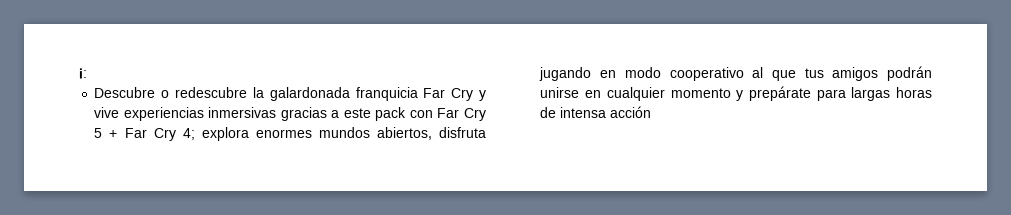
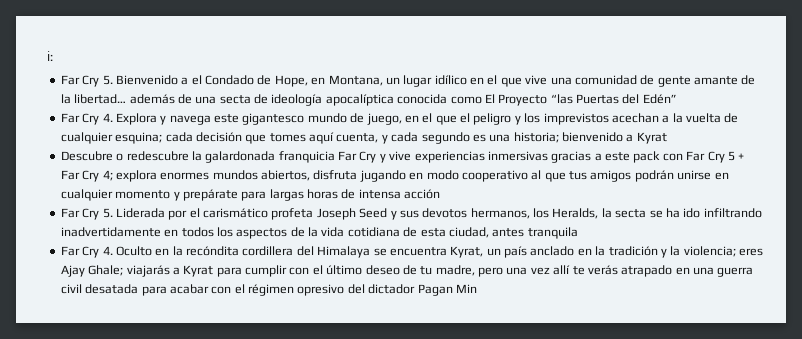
+ Far Cry 5. Bienvenido a el Condado de Hope, en Montana, un lugar idílico en el que vive una comunidad de gente amante de la libertad… además de una secta de ideología apocalíptica conocida como El Proyecto “las Puertas del Edén”
+ Far Cry 4. Explora y navega este gigantesco mundo de juego, en el que el peligro y los imprevistos acechan a la vuelta de cualquier esquina; cada decisión que tomes aquí cuenta, y cada segundo es una historia; bienvenido a Kyrat
+ Far Cry 5. Liderada por el carismático profeta Joseph Seed y sus devotos hermanos, los Heralds, la secta se ha ido infiltrando inadvertidamente en todos los aspectos de la vida cotidiana de esta ciudad, antes tranquila
+ Far Cry 4. Oculto en la recóndita cordillera del Himalaya se encuentra Kyrat, un país anclado en la tradición y la violencia; eres Ajay Ghale; viajarás a Kyrat para cumplir con el último deseo de tu madre, pero una vez allí te verás atrapado en una guerra civil desatada para acabar con el régimen opresivo del dictador Pagan Min

